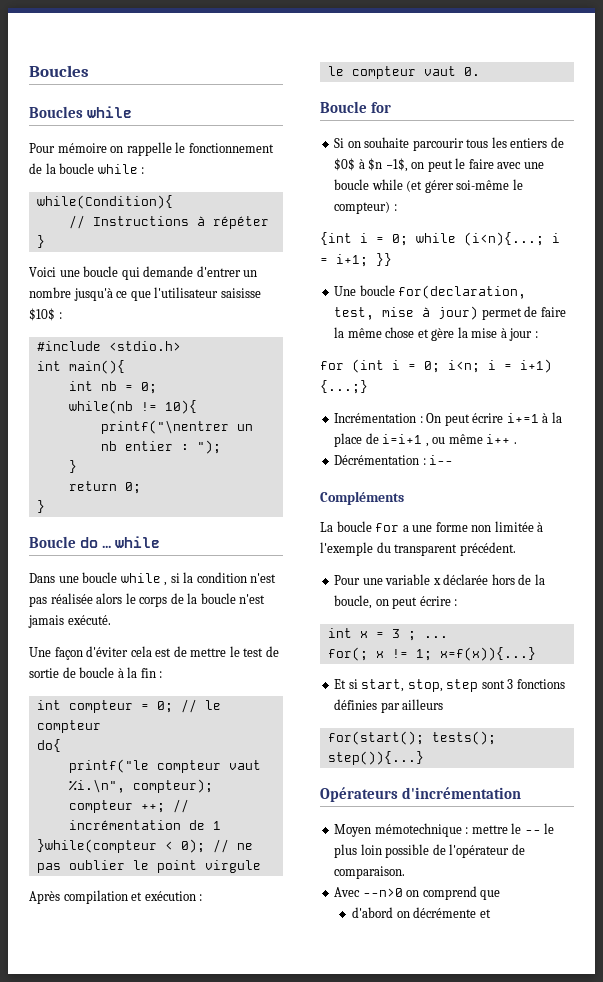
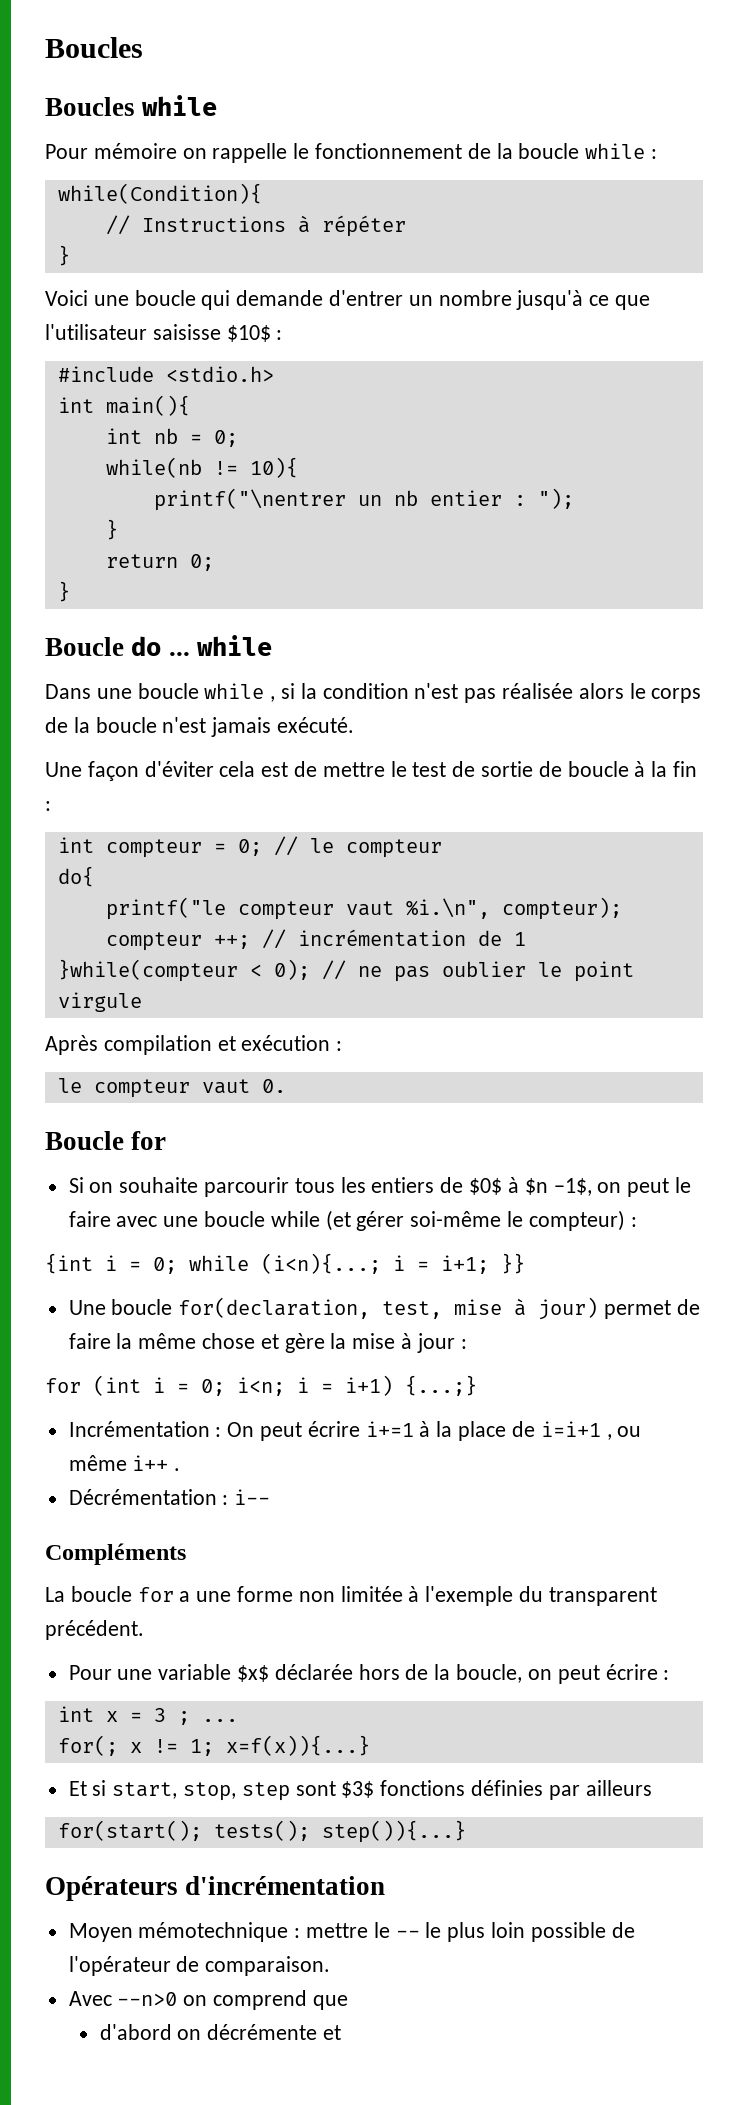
- Pour une variable x déclarée hors de la boucle, on peut écrire :
+ Pour une variable $x$ déclarée hors de la boucle, on peut écrire :
- Et si start, stop, step sont 3 fonctions définies par ailleurs
+ Et si start, stop, step sont $3$ fonctions définies par ailleurs

